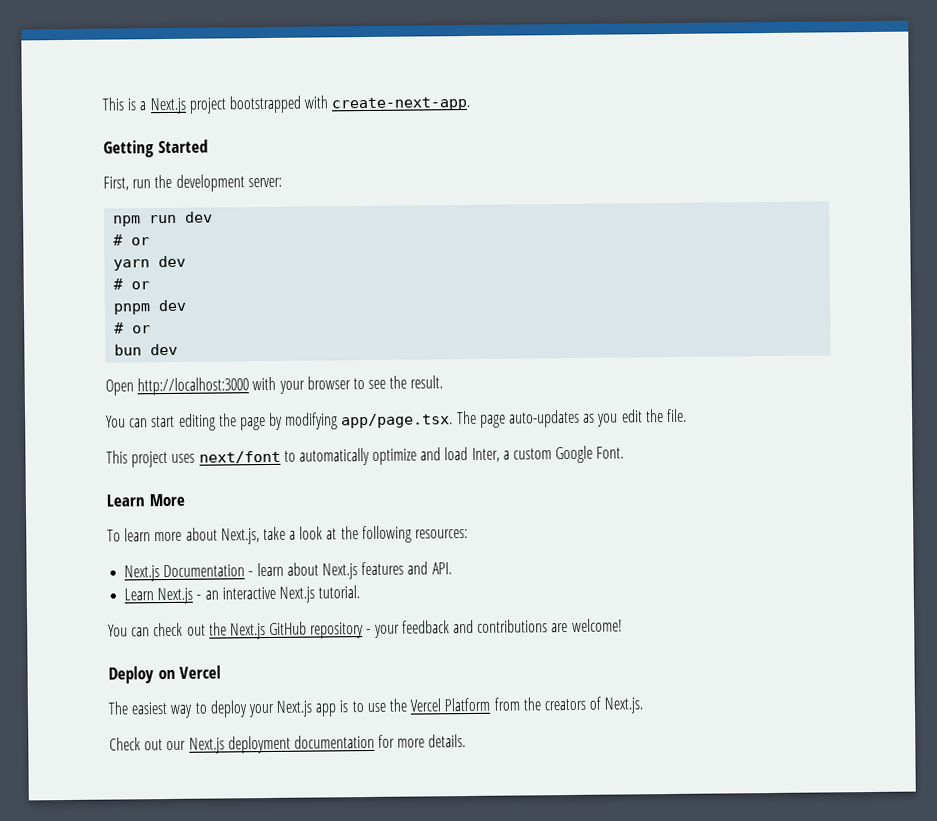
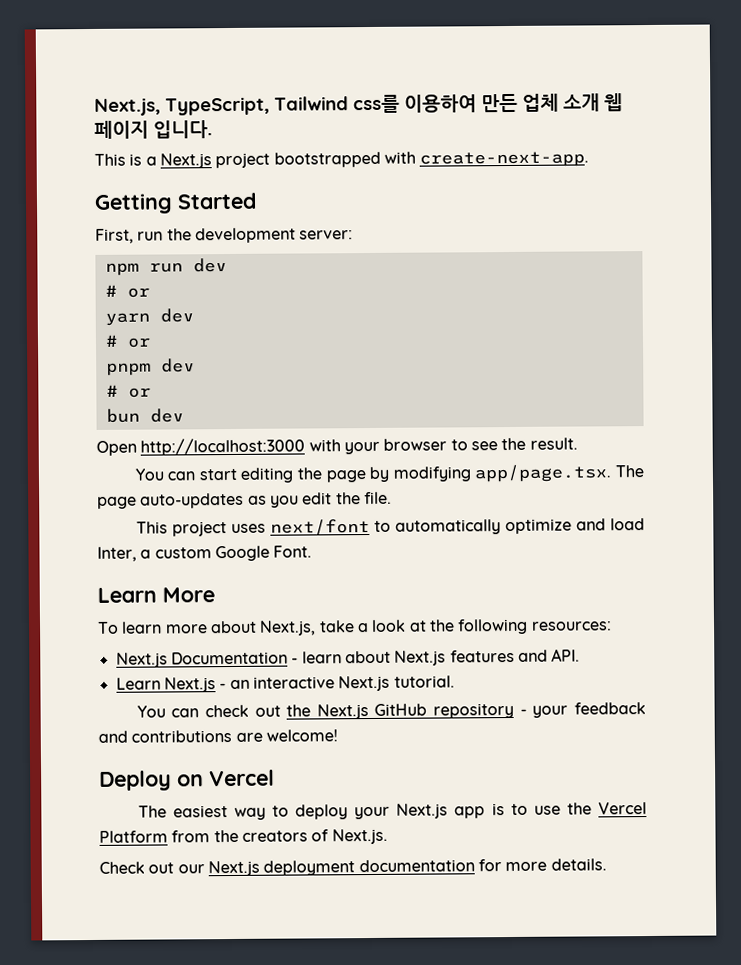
+ Next.js, TypeScript, Tailwind css를 이용하여 만든 업체 소개 웹 페이지 입니다.

